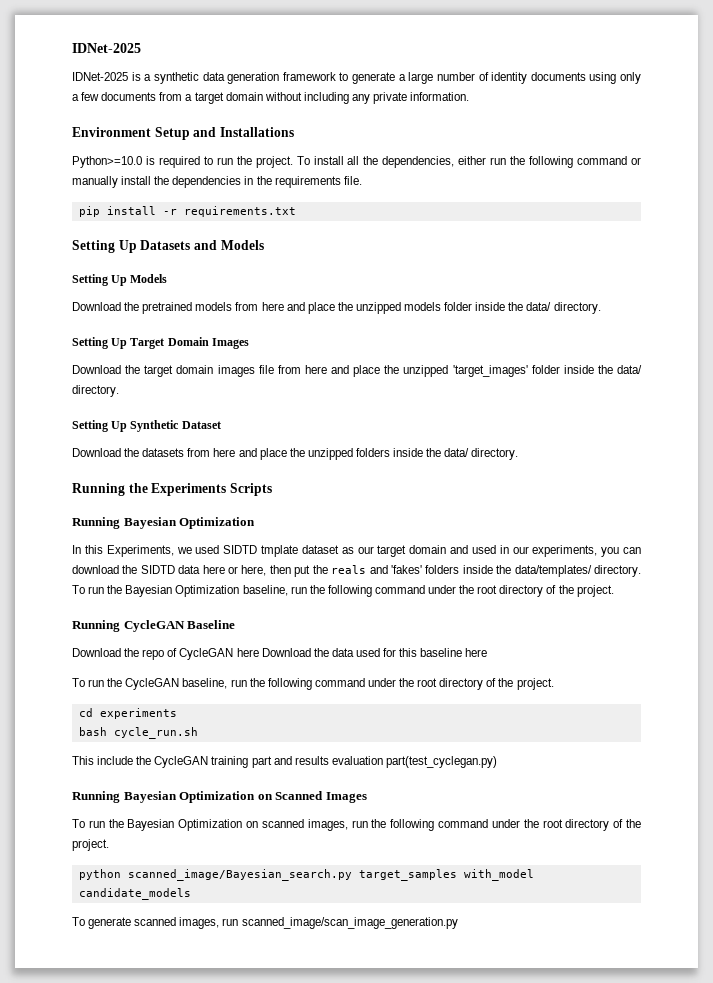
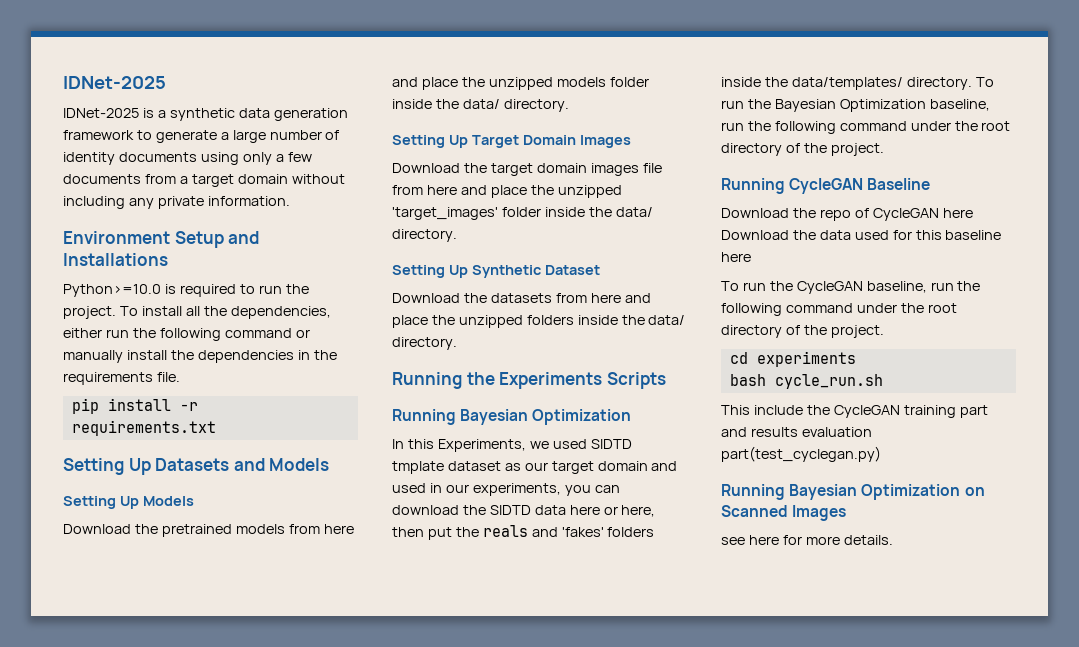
- To run the Bayesian Optimization on scanned images, run the following command under the root directory of the project.
- python scanned_image/Bayesian_search.py target_samples with_model candidate_models
- To generate scanned images, run scanned_image/scan_image_generation.py
+ see here for more details.

